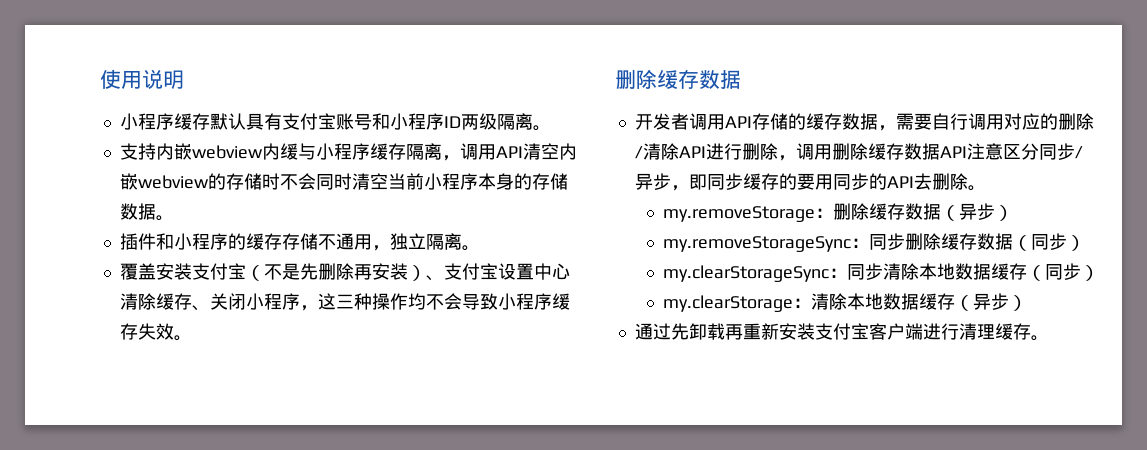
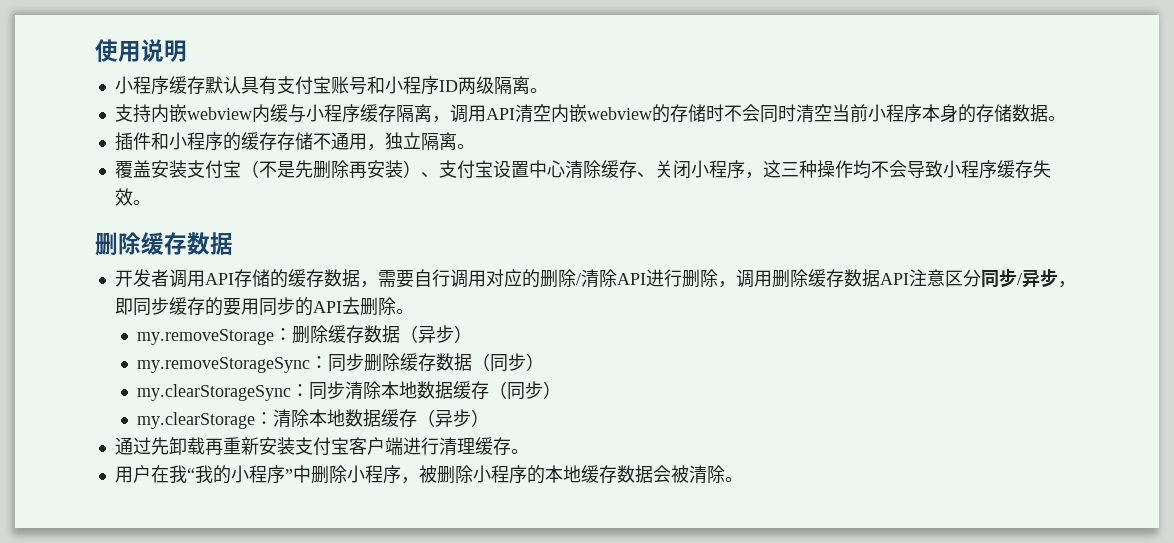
+ 用户在我“我的小程序”中删除小程序，被删除小程序的本地缓存数据会被清除。

